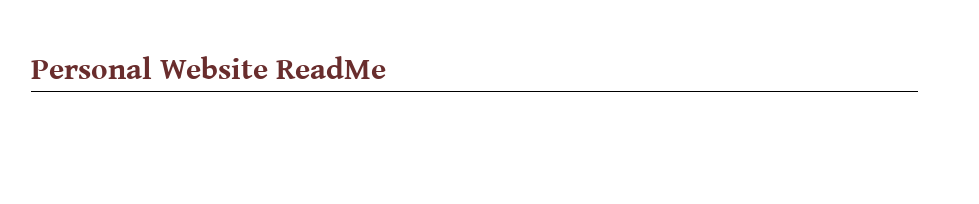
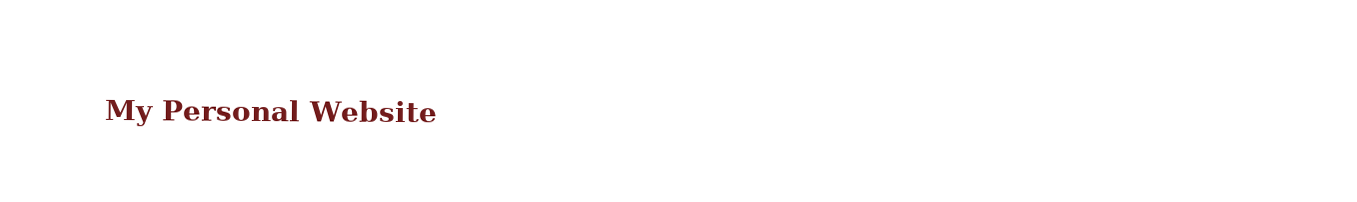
- Personal Website ReadMe
+ My Personal Website

